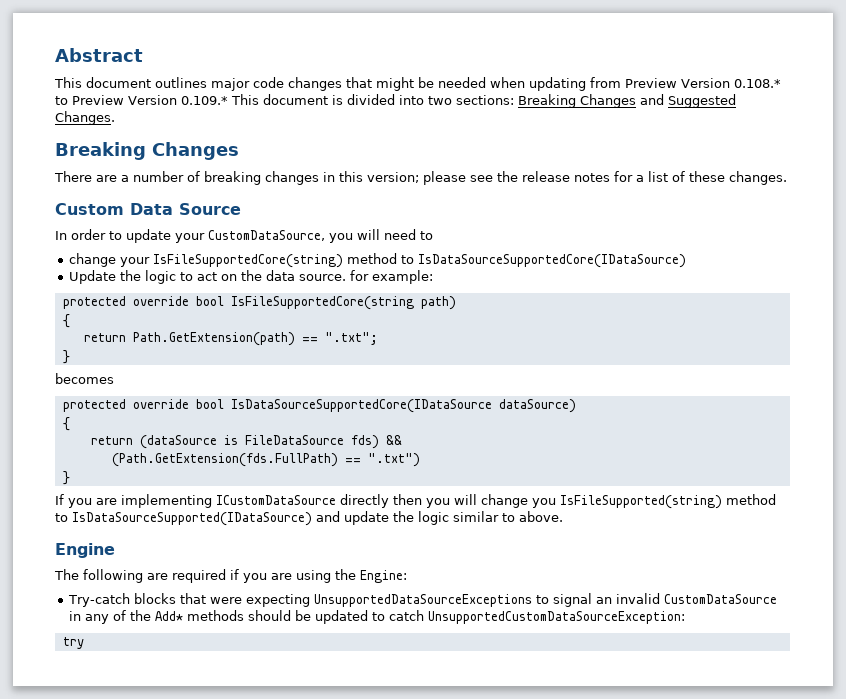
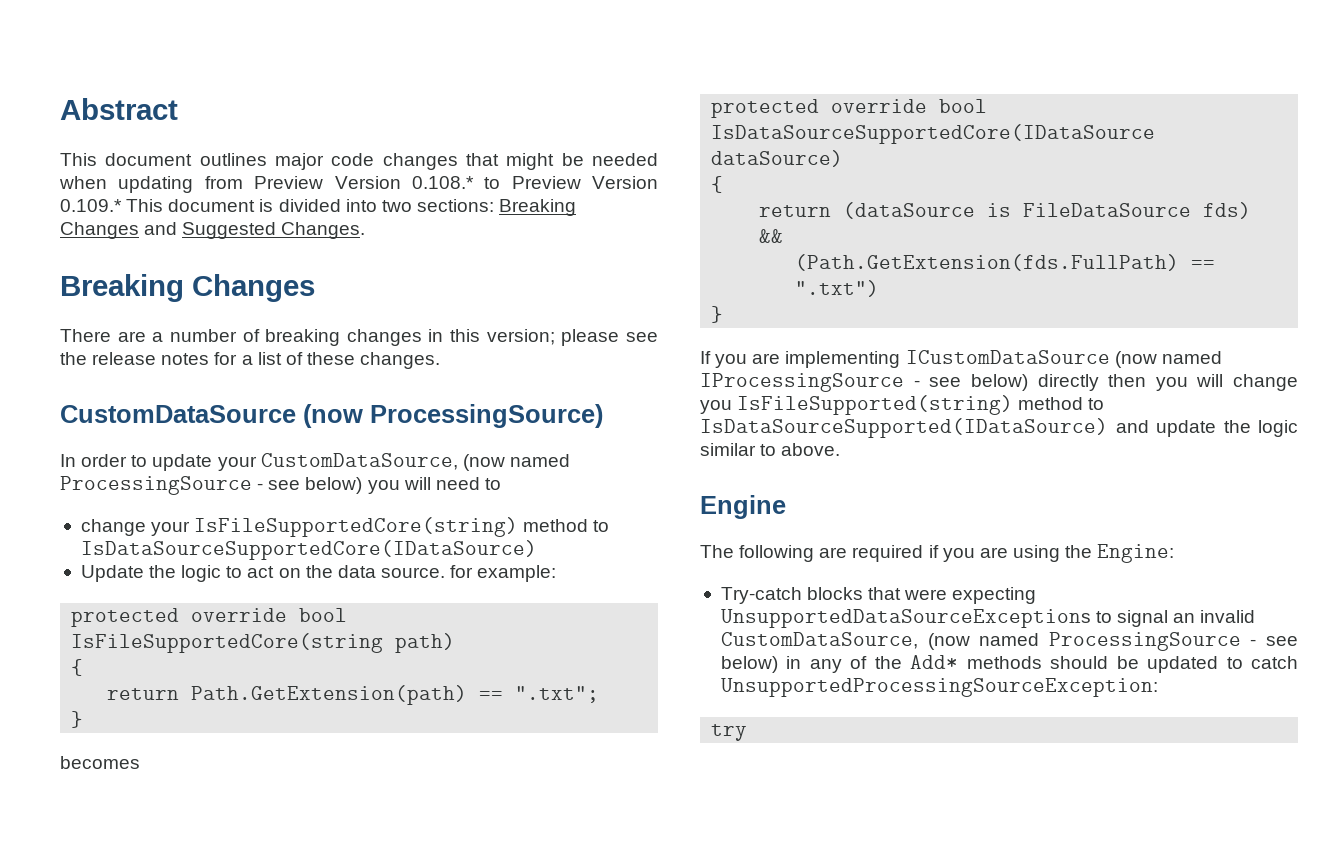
- Custom Data Source
+ CustomDataSource (now ProcessingSource)
- In order to update your CustomDataSource, you will need to
+ In order to update your CustomDataSource, (now named ProcessingSource - see below) you will need to
- If you are implementing ICustomDataSource directly then you will change you IsFileSupported(string) method to IsDataSourceSupported(IDataSource) and update the logic similar to above.
+ If you are implementing ICustomDataSource (now named IProcessingSource - see below) directly then you will change you IsFileSupported(string) method to IsDataSourceSupported(IDataSource) and update the logic similar to above.
- Try-catch blocks that were expecting UnsupportedDataSourceExceptions to signal an invalid CustomDataSource in any of the Add* methods should be updated to catch UnsupportedCustomDataSourceException:
+ Try-catch blocks that were expecting UnsupportedDataSourceExceptions to signal an invalid CustomDataSource, (now named ProcessingSource - see below) in any of the Add* methods should be updated to catch UnsupportedProcessingSourceException:

